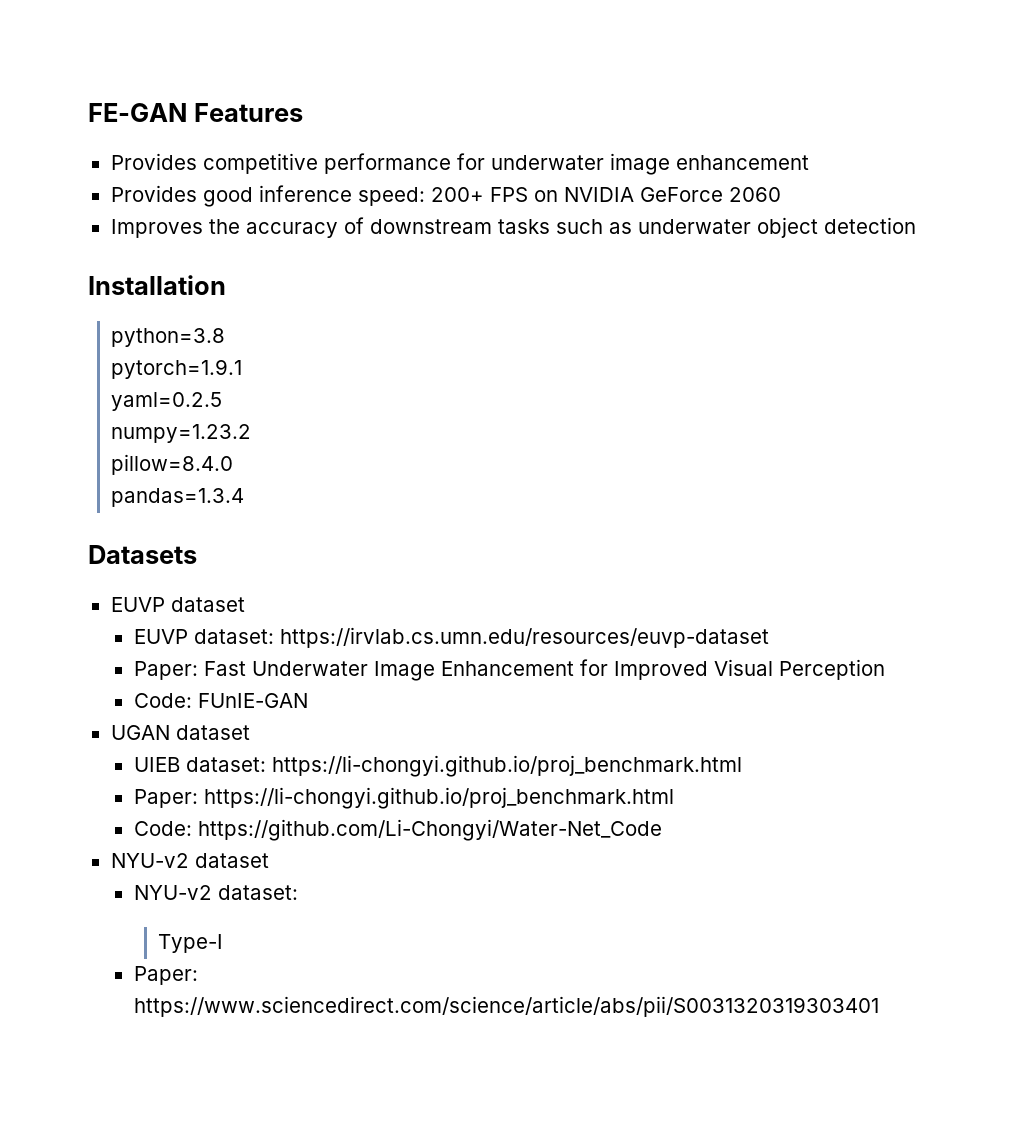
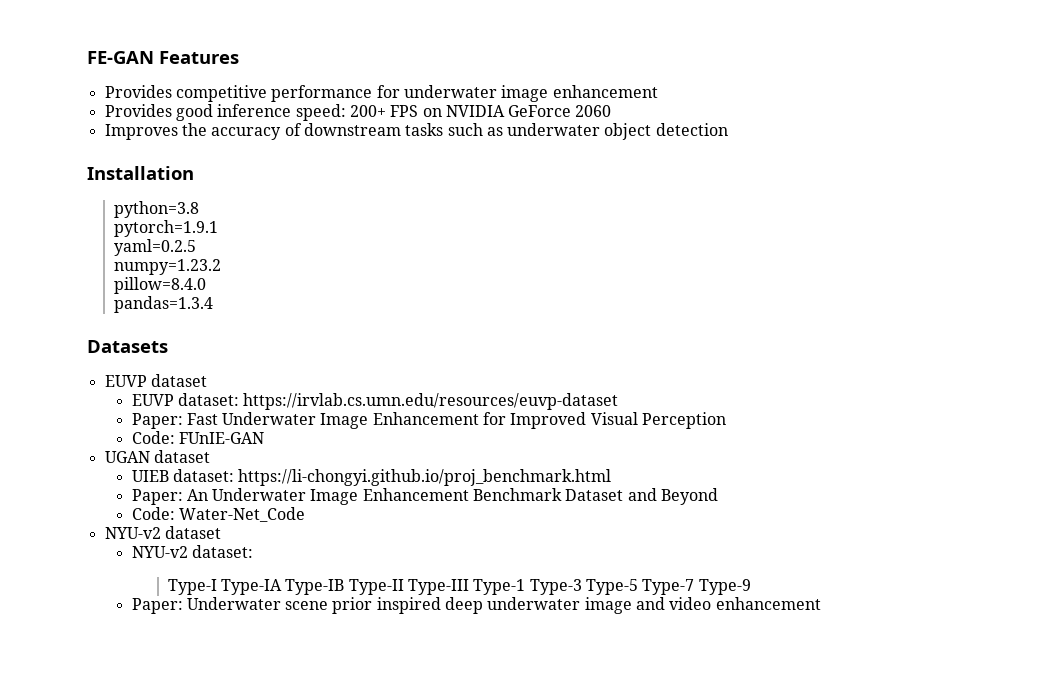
- Paper: https://li-chongyi.github.io/proj_benchmark.html
- Code: https://github.com/Li-Chongyi/Water-Net_Code
+ Paper: An Underwater Image Enhancement Benchmark Dataset and Beyond
+ Code: Water-Net_Code
- Type-I
- Paper: https://www.sciencedirect.com/science/article/abs/pii/S0031320319303401
+ Type-I Type-IA Type-IB Type-II Type-III Type-1 Type-3 Type-5 Type-7 Type-9
+ Paper: Underwater scene prior inspired deep underwater image and video enhancement

